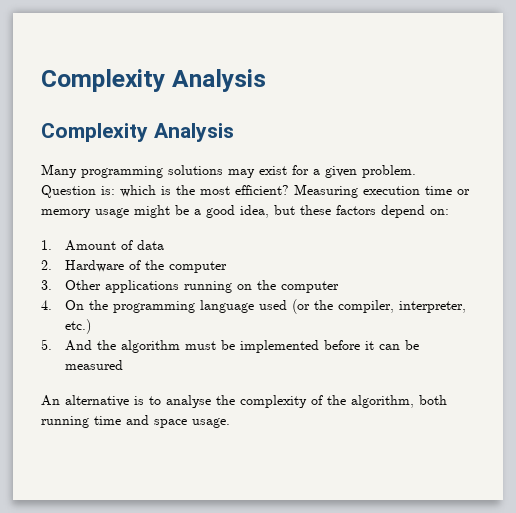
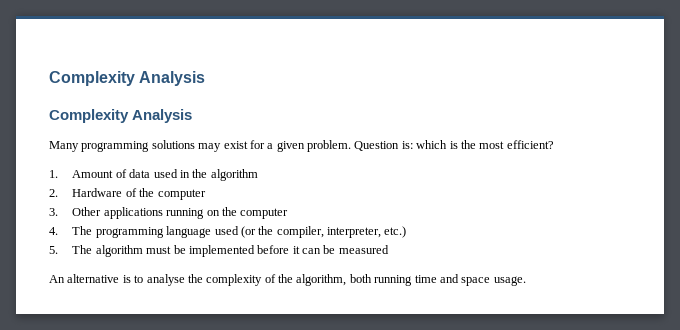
- Measuring execution time or memory usage might be a good idea, but these factors depend on:
- 1. Amount of data
+ 1. Amount of data used in the algorithm
- 4. On the programming language used (or the compiler, interpreter, etc.)
+ 4. The programming language used (or the compiler, interpreter, etc.)
- 5. And the algorithm must be implemented before it can be measured
+ 5. The algorithm must be implemented before it can be measured

